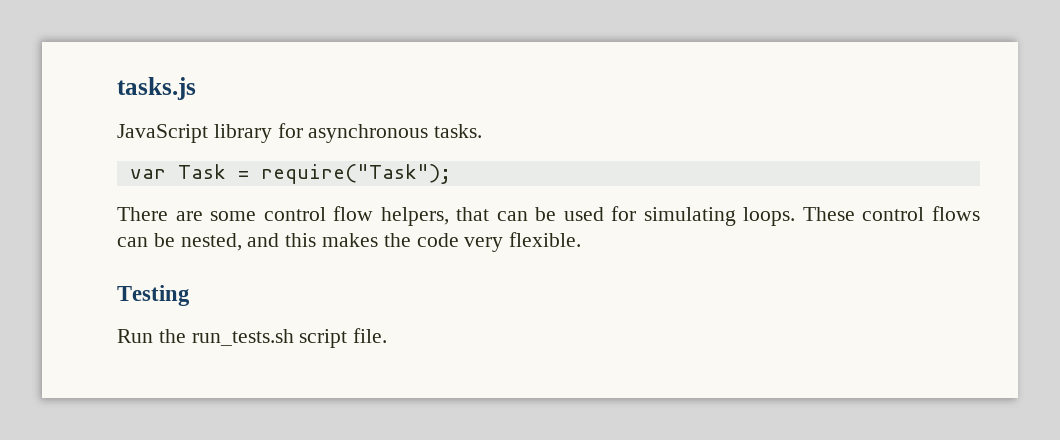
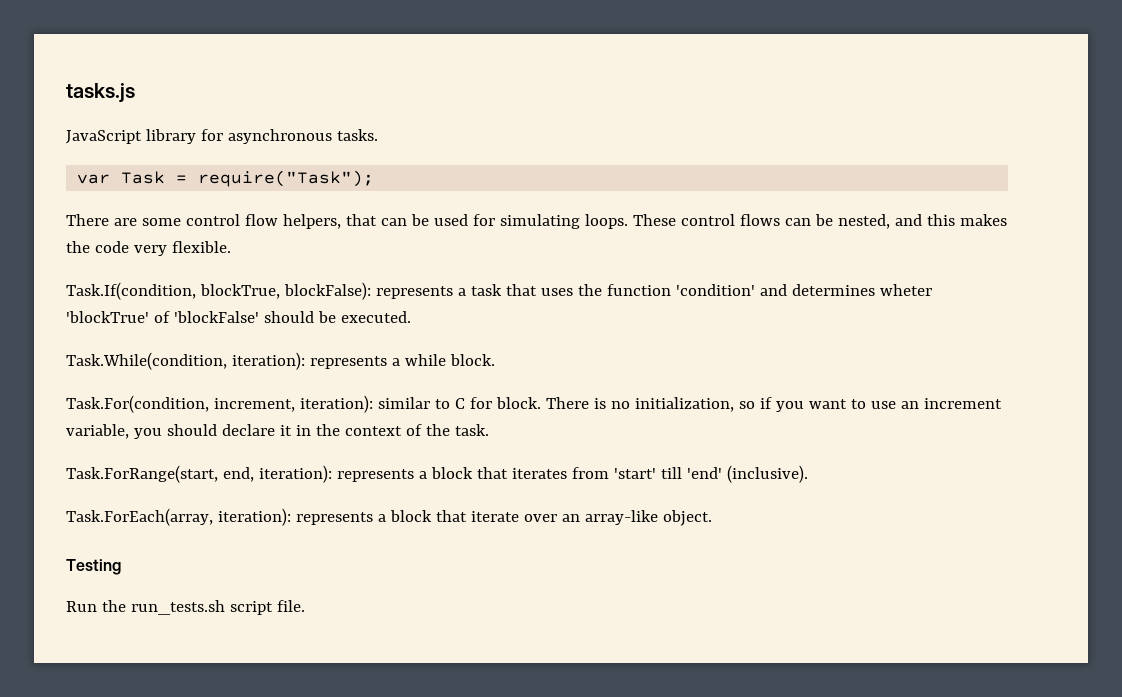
+ Task.If(condition, blockTrue, blockFalse): represents a task that uses the function 'condition' and determines wheter 'blockTrue' of 'blockFalse' should be executed.
+ Task.While(condition, iteration): represents a while block.
+ Task.For(condition, increment, iteration): similar to C for block. There is no initialization, so if you want to use an increment variable, you should declare it in the context of the task.
+ Task.ForRange(start, end, iteration): represents a block that iterates from 'start' till 'end' (inclusive).
+ Task.ForEach(array, iteration): represents a block that iterate over an array-like object.

